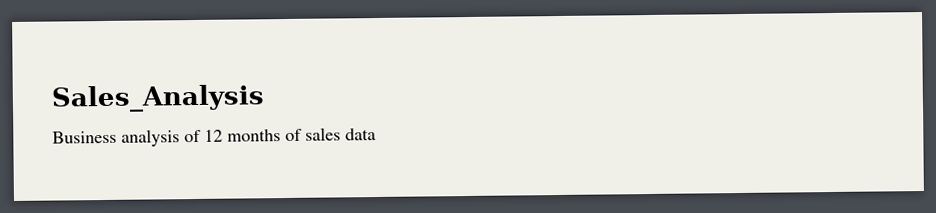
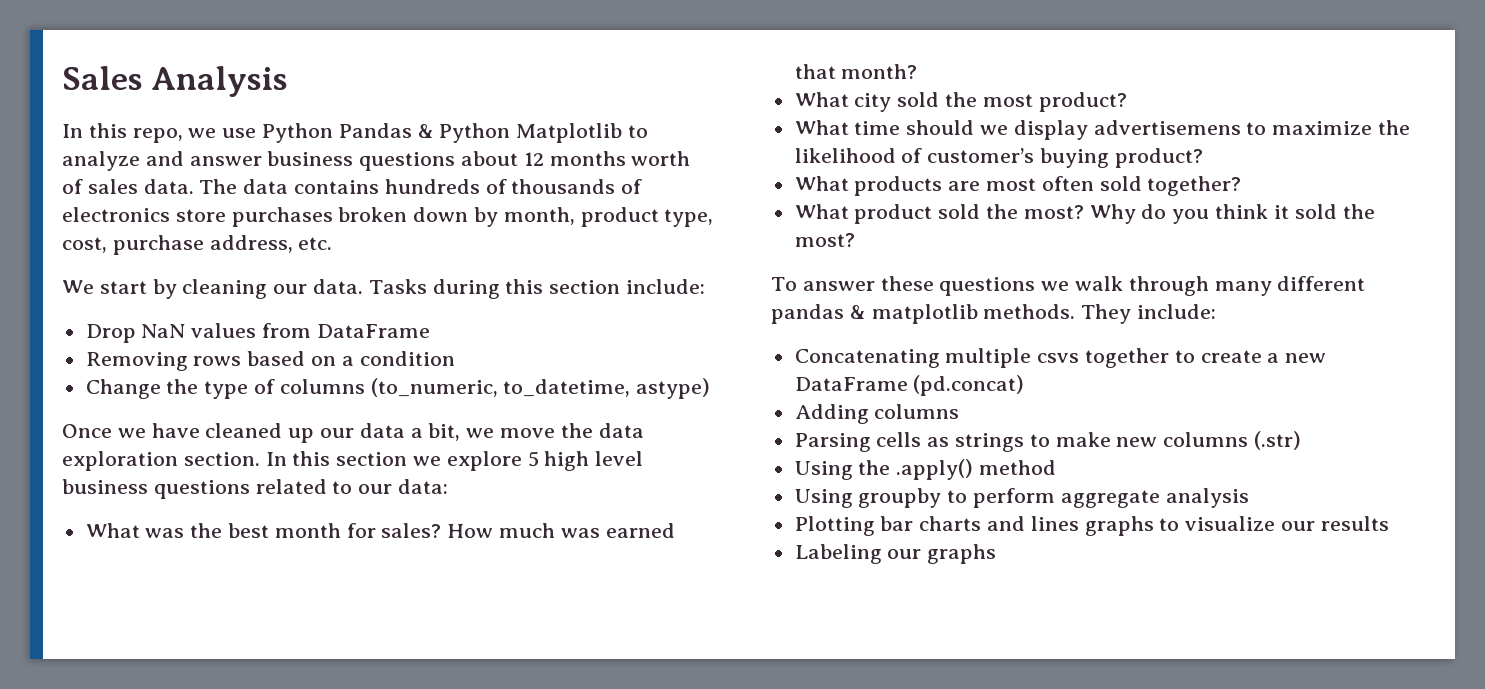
- Sales_Analysis
- Business analysis of 12 months of sales data
+ Sales Analysis
+ In this repo, we use Python Pandas & Python Matplotlib to analyze and answer business questions about 12 months worth of sales data. The data contains hundreds of thousands of electronics store purchases broken down by month, product type, cost, purchase address, etc.
+ We start by cleaning our data. Tasks during this section include:
+ Drop NaN values from DataFrame
+ Removing rows based on a condition
+ Change the type of columns (to_numeric, to_datetime, astype)
+ Once we have cleaned up our data a bit, we move the data exploration section. In this section we explore 5 high level business questions related to our data:
+ What was the best month for sales? How much was earned that month?
+ What city sold the most product?
+ What time should we display advertisemens to maximize the likelihood of customer’s buying product?
+ What products are most often sold together?
+ What product sold the most? Why do you think it sold the most?
+ To answer these questions we walk through many different pandas & matplotlib methods. They include:
+ Concatenating multiple csvs together to create a new DataFrame (pd.concat)
+ Adding columns
+ Parsing cells as strings to make new columns (.str)
+ Using the .apply() method
+ Using groupby to perform aggregate analysis
+ Plotting bar charts and lines graphs to visualize our results
+ Labeling our graphs

